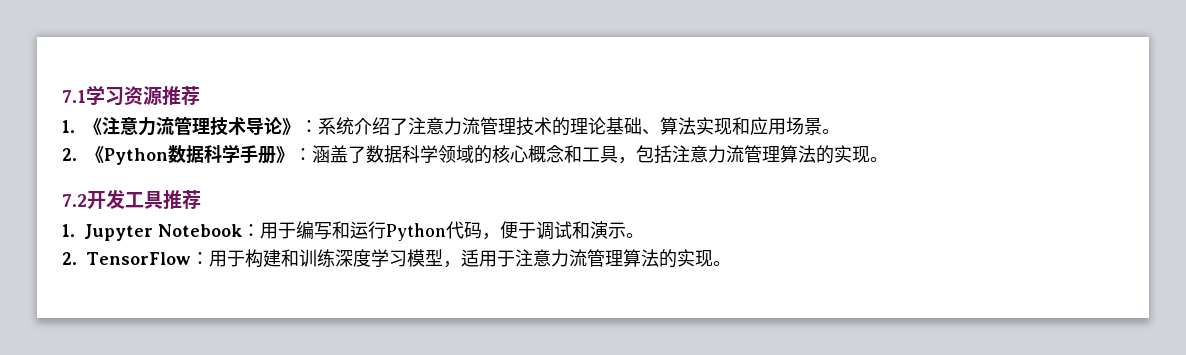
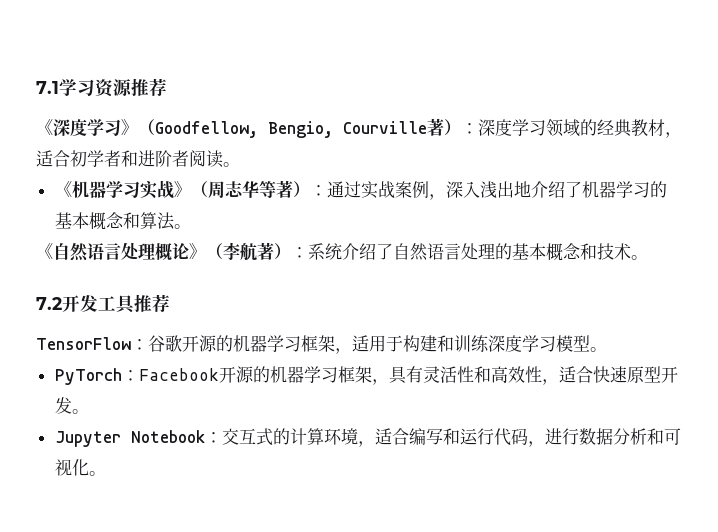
- 1.《注意力流管理技术导论》：系统介绍了注意力流管理技术的理论基础、算法实现和应用场景。
- 2.《Python数据科学手册》：涵盖了数据科学领域的核心概念和工具，包括注意力流管理算法的实现。
+ 《深度学习》（Goodfellow, Bengio, Courville著）：深度学习领域的经典教材，适合初学者和进阶者阅读。
+ 《机器学习实战》（周志华等著）：通过实战案例，深入浅出地介绍了机器学习的基本概念和算法。
+ 《自然语言处理概论》（李航著）：系统介绍了自然语言处理的基本概念和技术。
- 1. Jupyter Notebook：用于编写和运行Python代码，便于调试和演示。
- 2. TensorFlow：用于构建和训练深度学习模型，适用于注意力流管理算法的实现。
+ TensorFlow：谷歌开源的机器学习框架，适用于构建和训练深度学习模型。
+ PyTorch：Facebook开源的机器学习框架，具有灵活性和高效性，适合快速原型开发。
+ Jupyter Notebook：交互式的计算环境，适合编写和运行代码，进行数据分析和可视化。

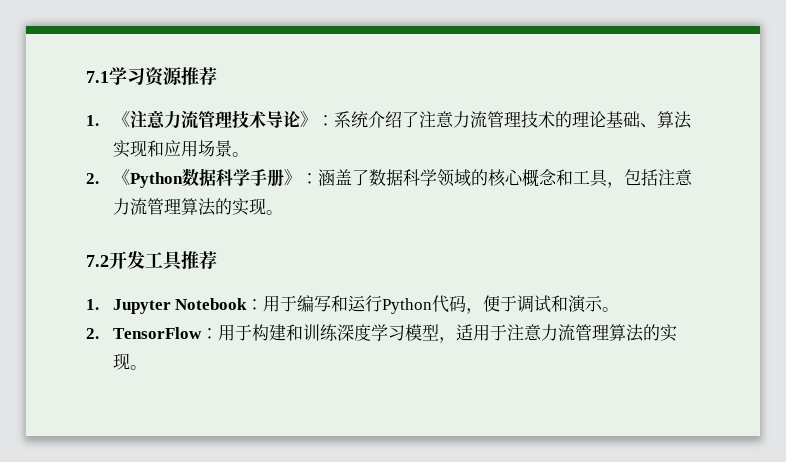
- 《深度学习》（Goodfellow, Bengio, Courville著）：深度学习领域的经典教材，适合初学者和进阶者阅读。
- 《机器学习实战》（周志华等著）：通过实战案例，深入浅出地介绍了机器学习的基本概念和算法。
- 《自然语言处理概论》（李航著）：系统介绍了自然语言处理的基本概念和技术。
+ 1.《注意力流管理技术导论》：系统介绍了注意力流管理技术的理论基础、算法实现和应用场景。
+ 2.《Python数据科学手册》：涵盖了数据科学领域的核心概念和工具，包括注意力流管理算法的实现。
- TensorFlow：谷歌开源的机器学习框架，适用于构建和训练深度学习模型。
- PyTorch：Facebook开源的机器学习框架，具有灵活性和高效性，适合快速原型开发。
- Jupyter Notebook：交互式的计算环境，适合编写和运行代码，进行数据分析和可视化。
+ 1. Jupyter Notebook：用于编写和运行Python代码，便于调试和演示。
+ 2. TensorFlow：用于构建和训练深度学习模型，适用于注意力流管理算法的实现。

